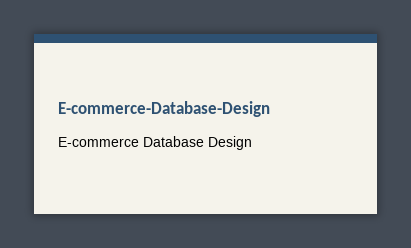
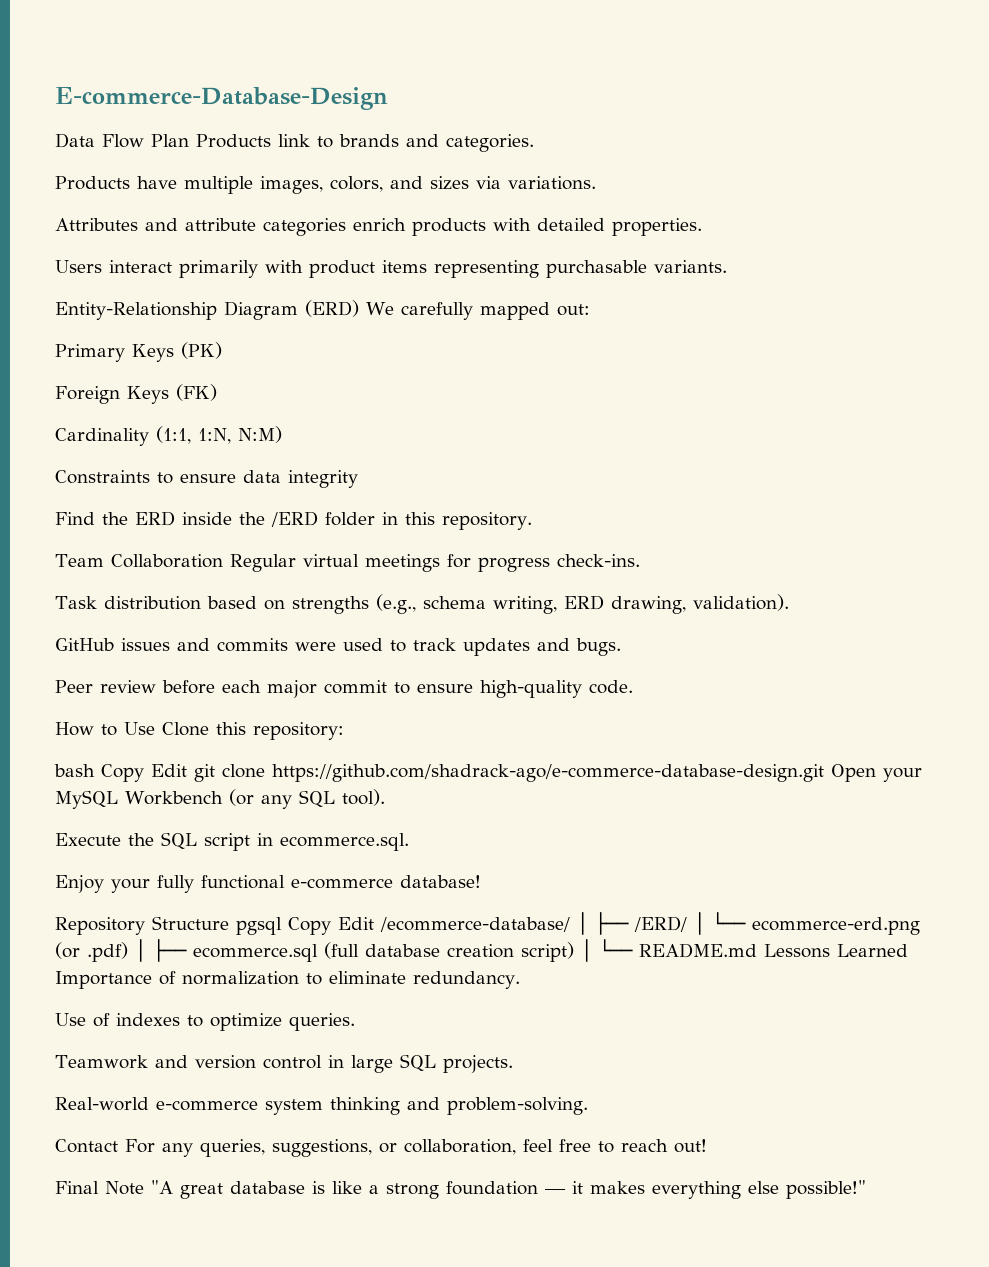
- E-commerce Database Design
+ Data Flow Plan Products link to brands and categories.
+ Products have multiple images, colors, and sizes via variations.
+ Attributes and attribute categories enrich products with detailed properties.
+ Users interact primarily with product items representing purchasable variants.
+ Entity-Relationship Diagram (ERD) We carefully mapped out:
+ Primary Keys (PK)
+ Foreign Keys (FK)
+ Cardinality (1:1, 1:N, N:M)
+ Constraints to ensure data integrity
+ Find the ERD inside the /ERD folder in this repository.
+ Team Collaboration Regular virtual meetings for progress check-ins.
+ Task distribution based on strengths (e.g., schema writing, ERD drawing, validation).
+ GitHub issues and commits were used to track updates and bugs.
+ Peer review before each major commit to ensure high-quality code.
+ How to Use Clone this repository:
+ bash Copy Edit git clone https://github.com/shadrack-ago/e-commerce-database-design.git Open your MySQL Workbench (or any SQL tool).
+ Execute the SQL script in ecommerce.sql.
+ Enjoy your fully functional e-commerce database!
+ Repository Structure pgsql Copy Edit /ecommerce-database/ │ ├── /ERD/ │ └── ecommerce-erd.png (or .pdf) │ ├── ecommerce.sql (full database creation script) │ └── README.md Lessons Learned Importance of normalization to eliminate redundancy.
+ Use of indexes to optimize queries.
+ Teamwork and version control in large SQL projects.
+ Real-world e-commerce system thinking and problem-solving.
+ Contact For any queries, suggestions, or collaboration, feel free to reach out!
+ Final Note "A great database is like a strong foundation — it makes everything else possible!"

